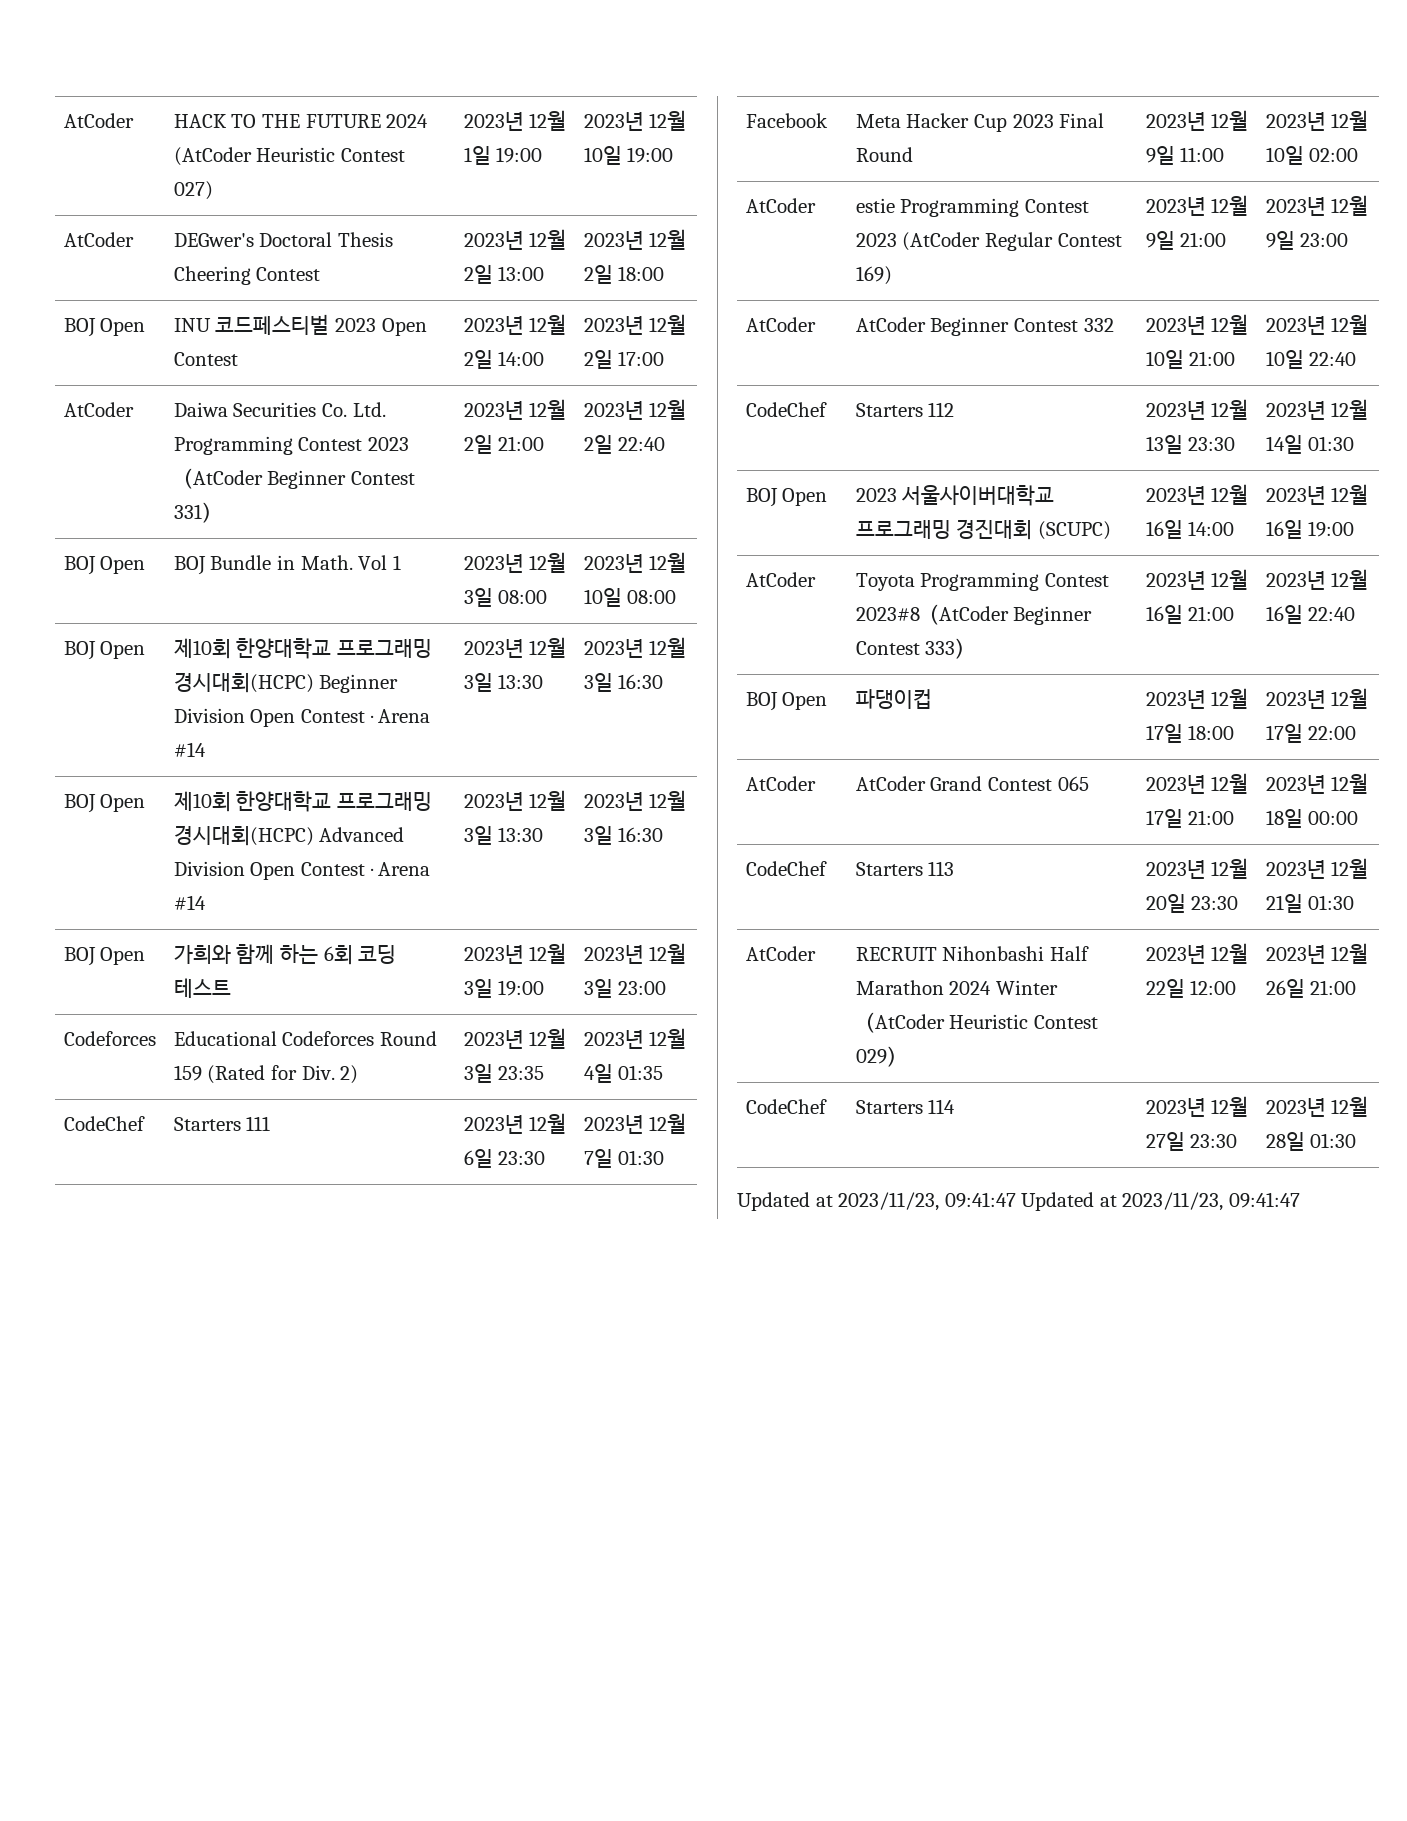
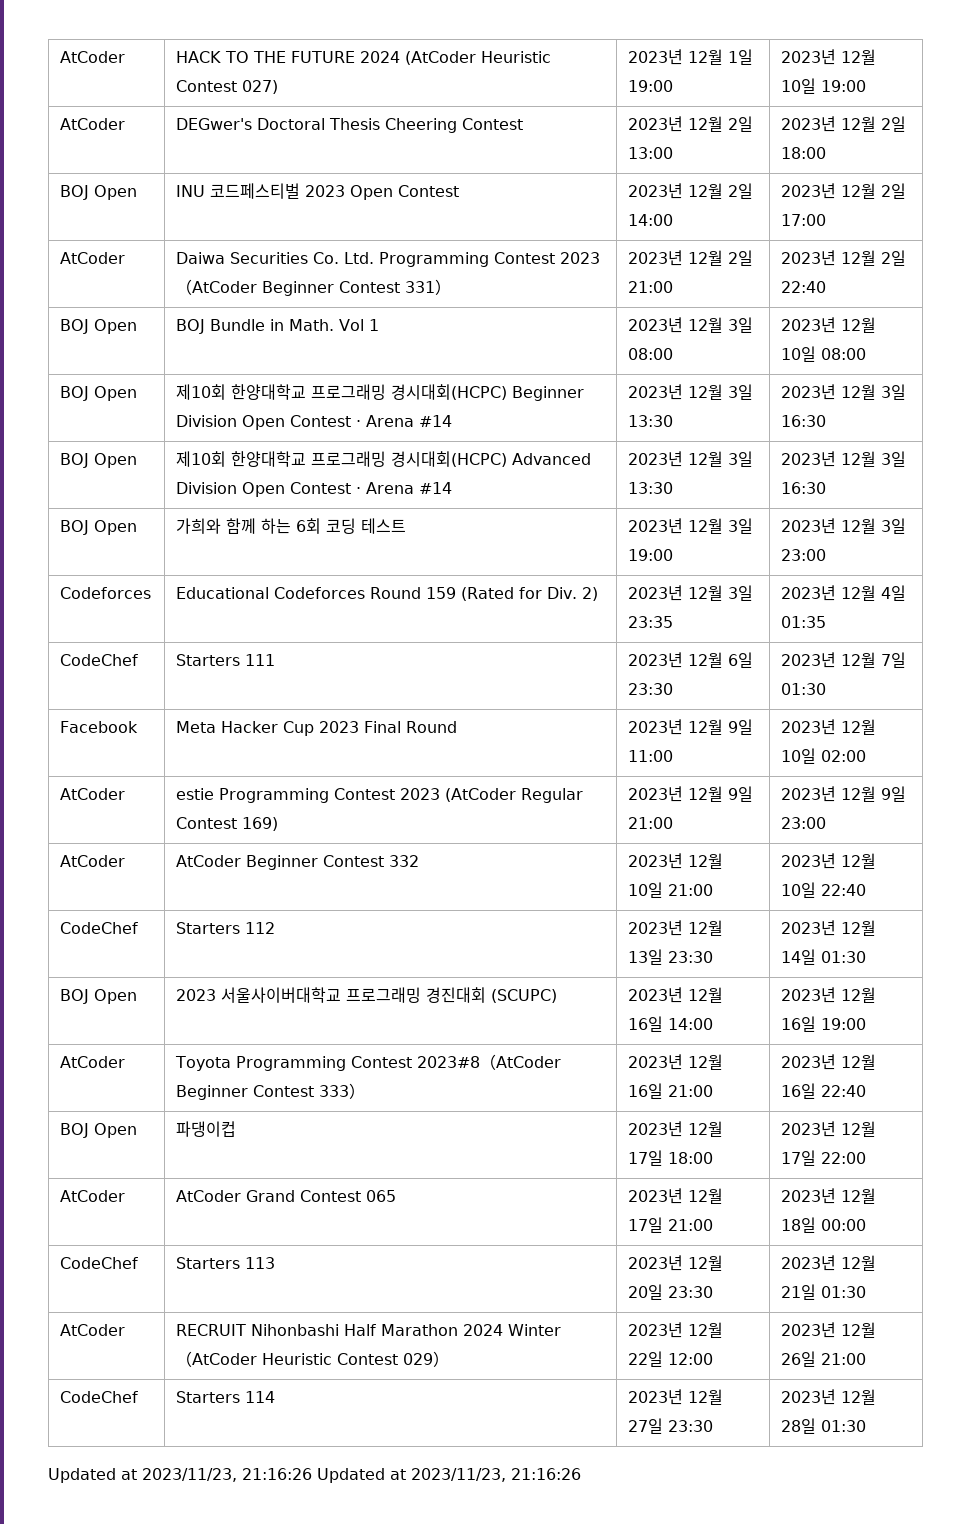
- Updated at 2023/11/23, 09:41:47 Updated at 2023/11/23, 09:41:47
+ Updated at 2023/11/23, 21:16:26 Updated at 2023/11/23, 21:16:26

